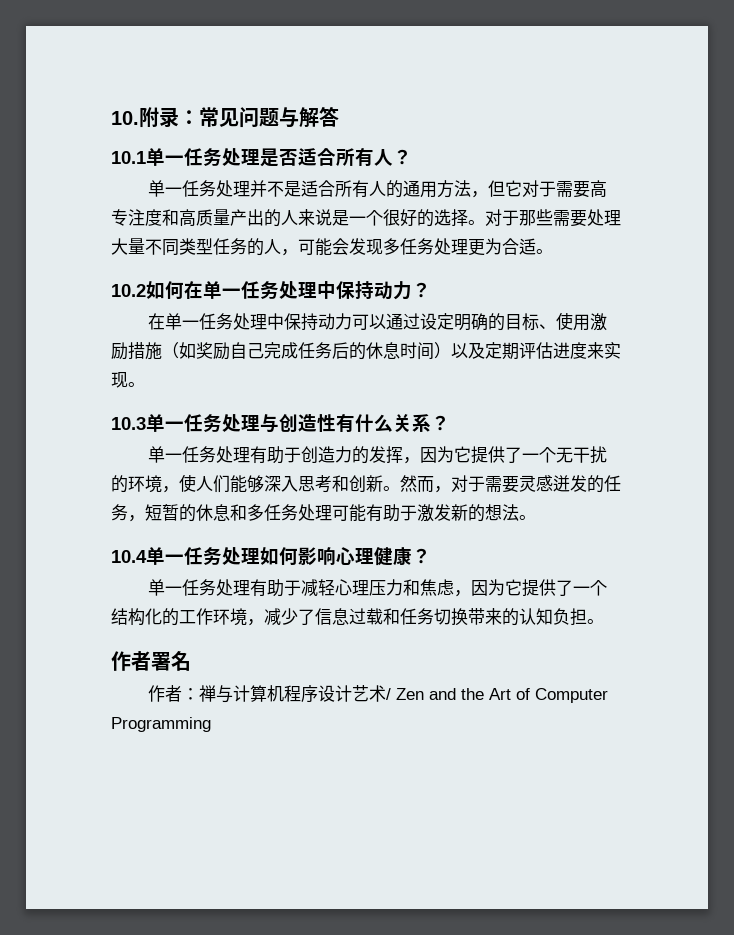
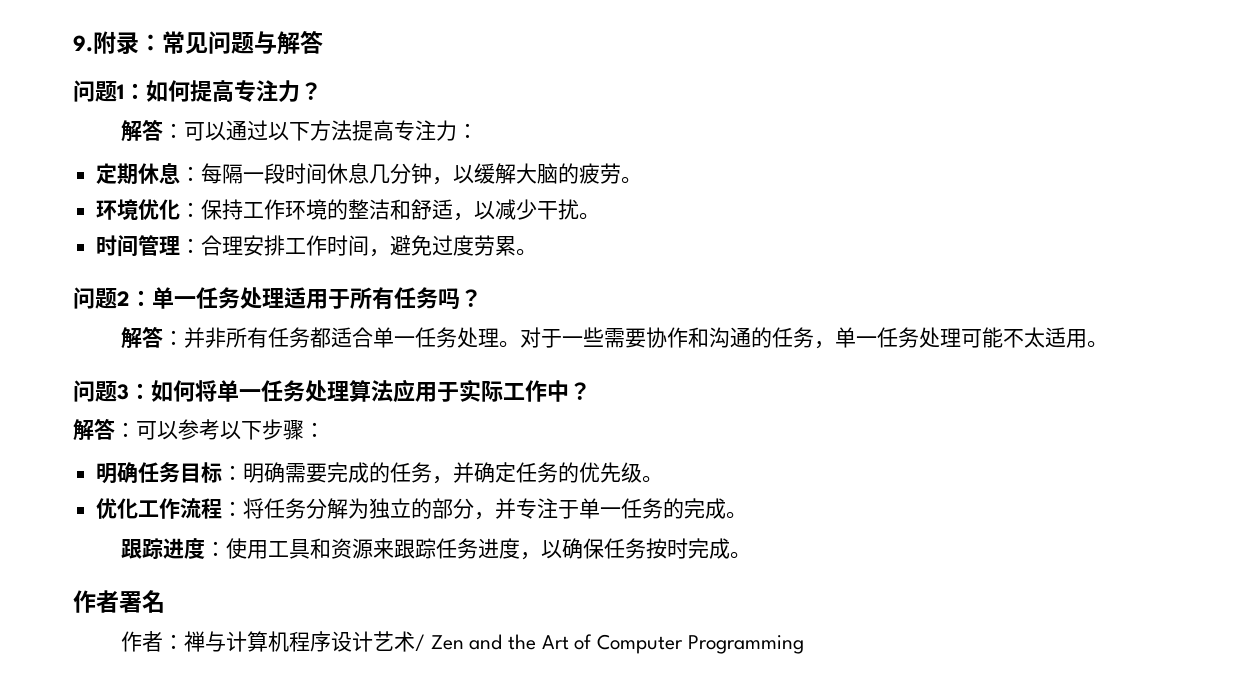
- 10.附录：常见问题与解答
+ 9.附录：常见问题与解答
- 10.1单一任务处理是否适合所有人？
- 单一任务处理并不是适合所有人的通用方法，但它对于需要高专注度和高质量产出的人来说是一个很好的选择。对于那些需要处理大量不同类型任务的人，可能会发现多任务处理更为合适。
- 10.2如何在单一任务处理中保持动力？
- 在单一任务处理中保持动力可以通过设定明确的目标、使用激励措施（如奖励自己完成任务后的休息时间）以及定期评估进度来实现。
- 10.3单一任务处理与创造性有什么关系？
- 单一任务处理有助于创造力的发挥，因为它提供了一个无干扰的环境，使人们能够深入思考和创新。然而，对于需要灵感迸发的任务，短暂的休息和多任务处理可能有助于激发新的想法。
- 10.4单一任务处理如何影响心理健康？
- 单一任务处理有助于减轻心理压力和焦虑，因为它提供了一个结构化的工作环境，减少了信息过载和任务切换带来的认知负担。
+ 问题1：如何提高专注力？
+ 解答：可以通过以下方法提高专注力：
+ 定期休息：每隔一段时间休息几分钟，以缓解大脑的疲劳。
+ 环境优化：保持工作环境的整洁和舒适，以减少干扰。
+ 时间管理：合理安排工作时间，避免过度劳累。
+ 问题2：单一任务处理适用于所有任务吗？
+ 解答：并非所有任务都适合单一任务处理。对于一些需要协作和沟通的任务，单一任务处理可能不太适用。
+ 问题3：如何将单一任务处理算法应用于实际工作中？
+ 解答：可以参考以下步骤：
+ 明确任务目标：明确需要完成的任务，并确定任务的优先级。
+ 优化工作流程：将任务分解为独立的部分，并专注于单一任务的完成。
+ 跟踪进度：使用工具和资源来跟踪任务进度，以确保任务按时完成。

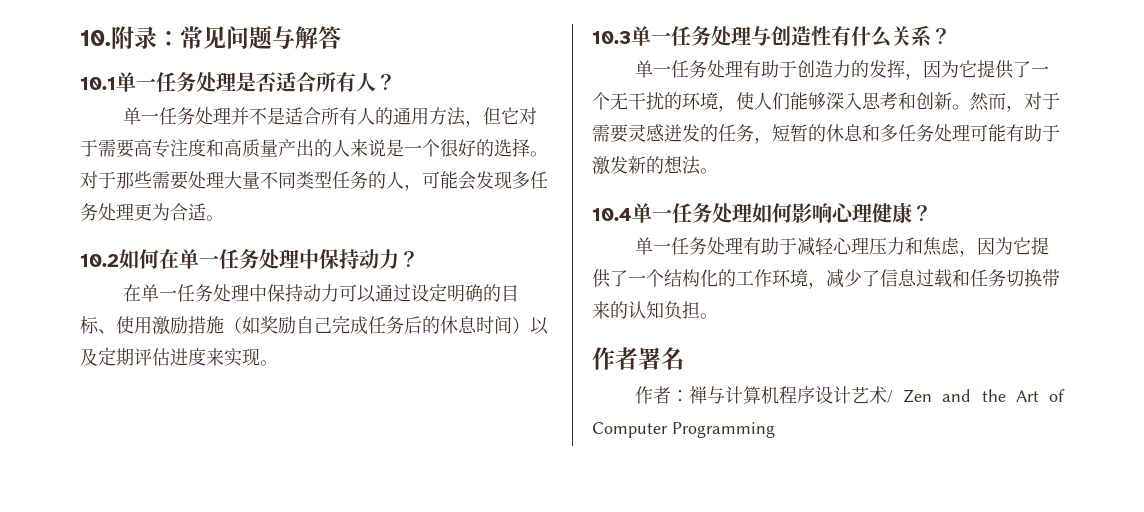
- 9.附录：常见问题与解答
+ 10.附录：常见问题与解答
- 问题1：如何提高专注力？
- 解答：可以通过以下方法提高专注力：
- 定期休息：每隔一段时间休息几分钟，以缓解大脑的疲劳。
- 环境优化：保持工作环境的整洁和舒适，以减少干扰。
- 时间管理：合理安排工作时间，避免过度劳累。
- 问题2：单一任务处理适用于所有任务吗？
- 解答：并非所有任务都适合单一任务处理。对于一些需要协作和沟通的任务，单一任务处理可能不太适用。
- 问题3：如何将单一任务处理算法应用于实际工作中？
- 解答：可以参考以下步骤：
- 明确任务目标：明确需要完成的任务，并确定任务的优先级。
- 优化工作流程：将任务分解为独立的部分，并专注于单一任务的完成。
- 跟踪进度：使用工具和资源来跟踪任务进度，以确保任务按时完成。
+ 10.1单一任务处理是否适合所有人？
+ 单一任务处理并不是适合所有人的通用方法，但它对于需要高专注度和高质量产出的人来说是一个很好的选择。对于那些需要处理大量不同类型任务的人，可能会发现多任务处理更为合适。
+ 10.2如何在单一任务处理中保持动力？
+ 在单一任务处理中保持动力可以通过设定明确的目标、使用激励措施（如奖励自己完成任务后的休息时间）以及定期评估进度来实现。
+ 10.3单一任务处理与创造性有什么关系？
+ 单一任务处理有助于创造力的发挥，因为它提供了一个无干扰的环境，使人们能够深入思考和创新。然而，对于需要灵感迸发的任务，短暂的休息和多任务处理可能有助于激发新的想法。
+ 10.4单一任务处理如何影响心理健康？
+ 单一任务处理有助于减轻心理压力和焦虑，因为它提供了一个结构化的工作环境，减少了信息过载和任务切换带来的认知负担。

